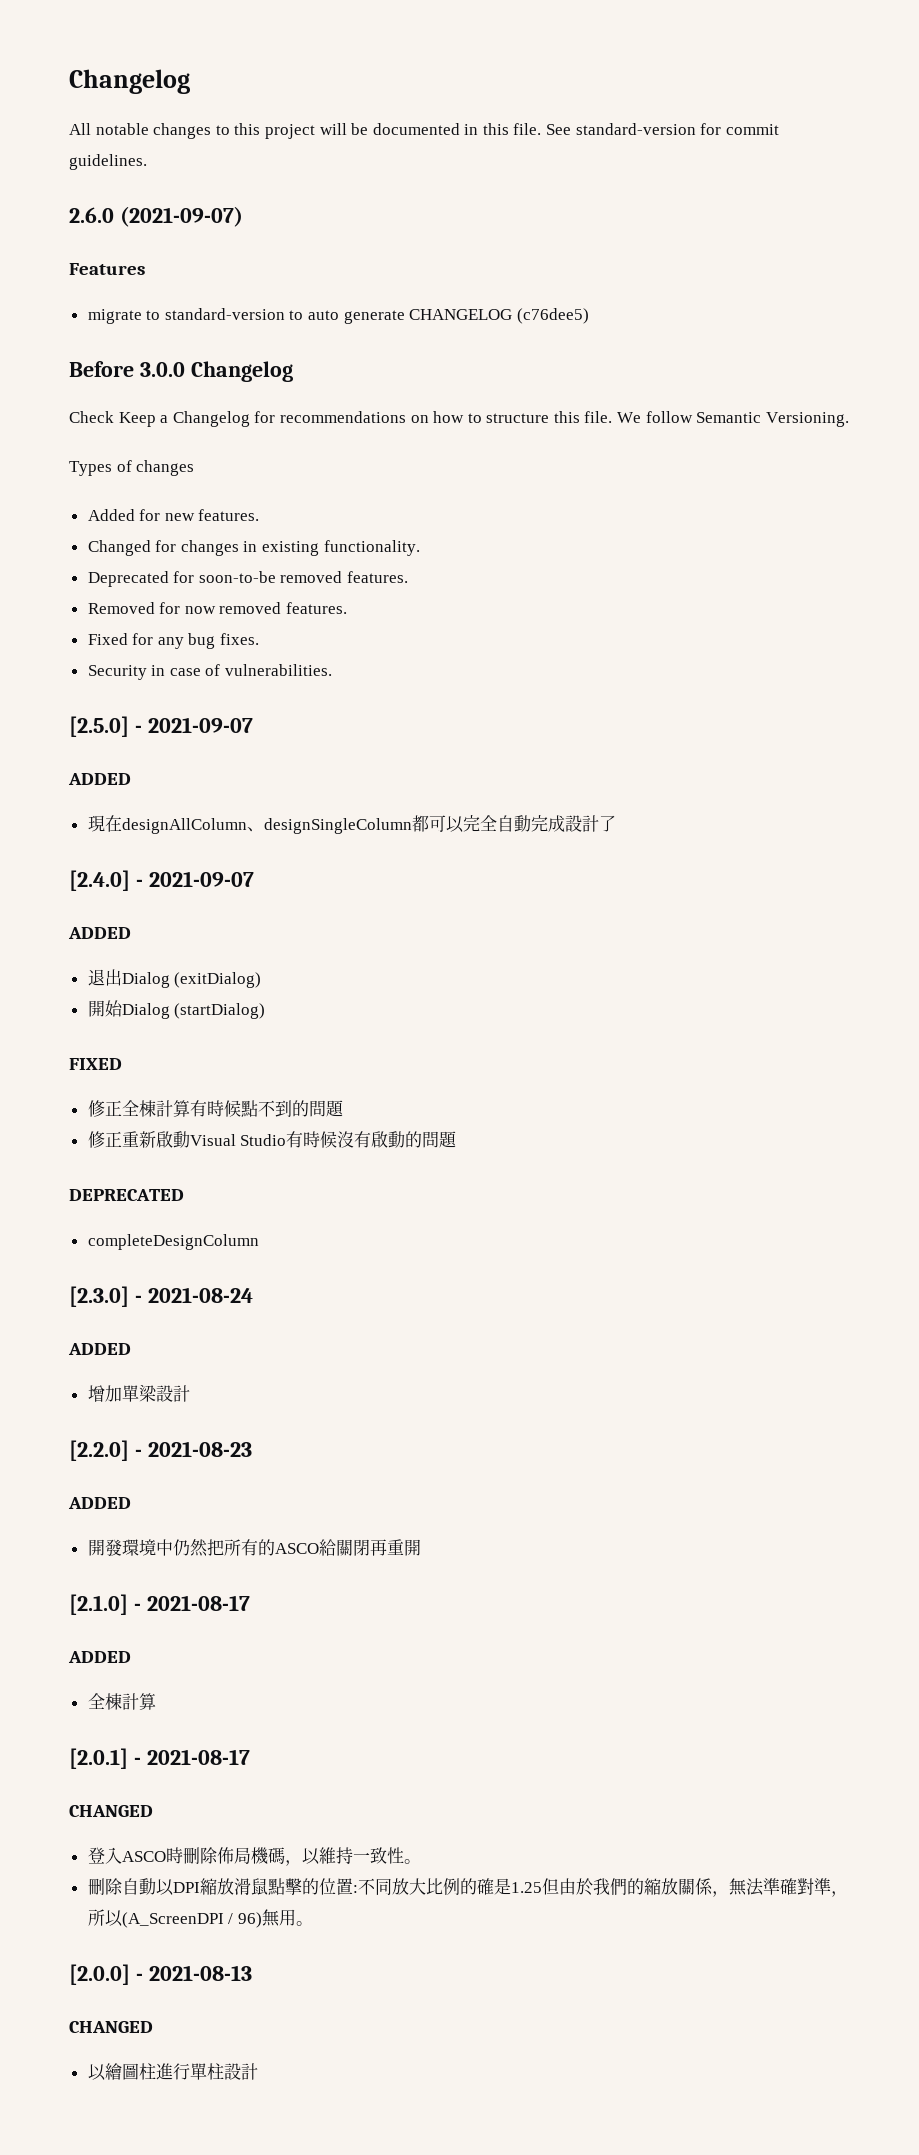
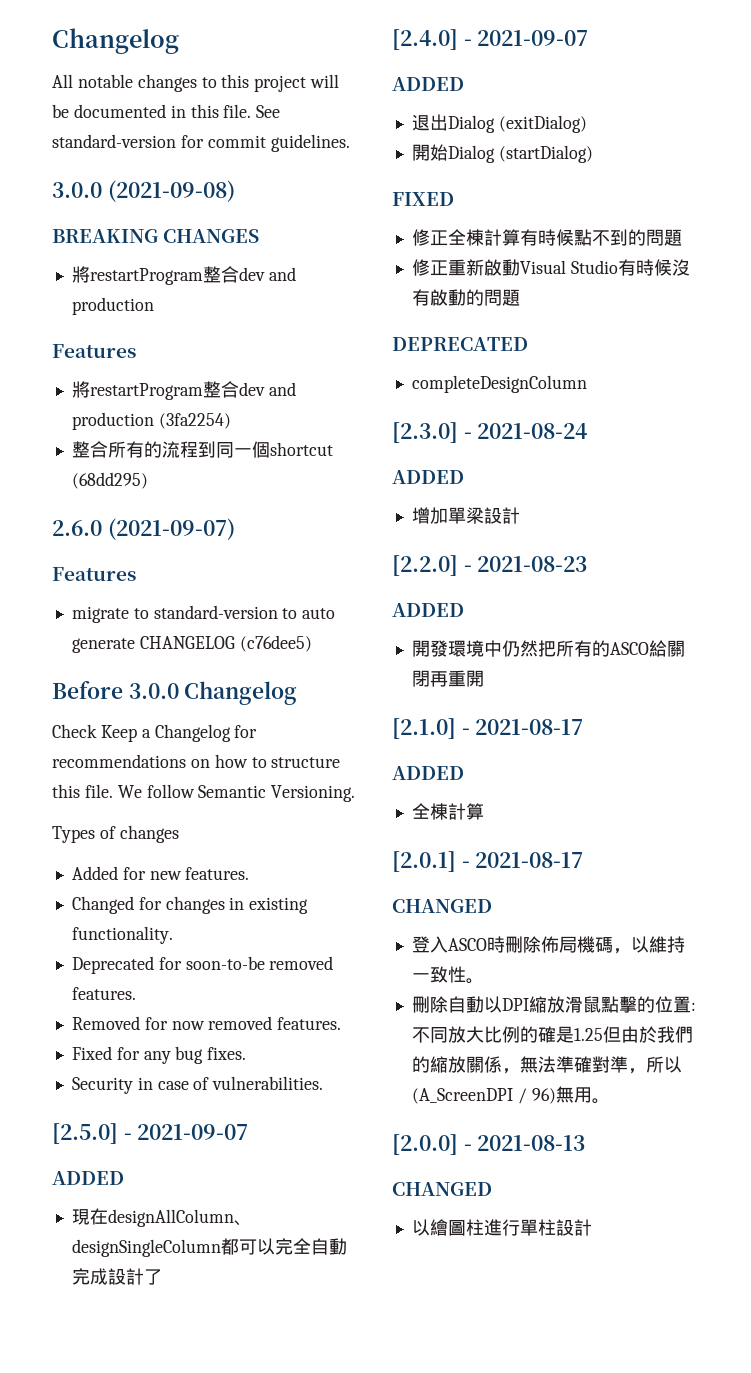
+ 3.0.0 (2021-09-08)
+ BREAKING CHANGES
+ 將restartProgram整合dev and production
+ Features
+ 將restartProgram整合dev and production (3fa2254)
+ 整合所有的流程到同一個shortcut (68dd295)

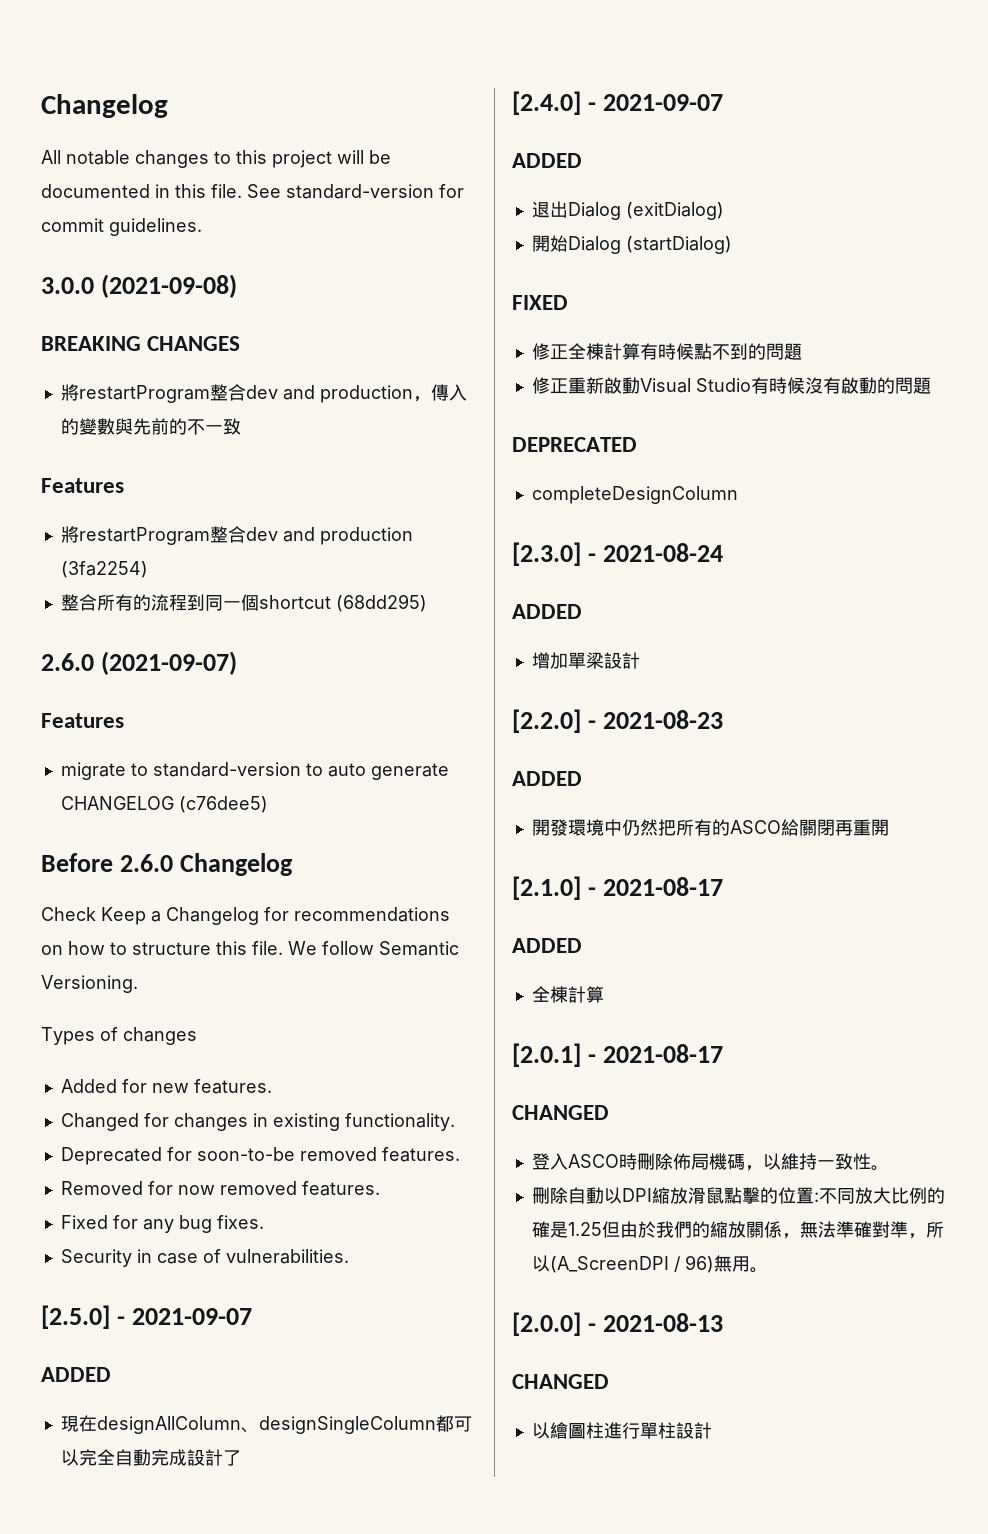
  BREAKING CHANGES
- 將restartProgram整合dev and production
+ 將restartProgram整合dev and production，傳入的變數與先前的不一致
- Before 3.0.0 Changelog
+ Before 2.6.0 Changelog

